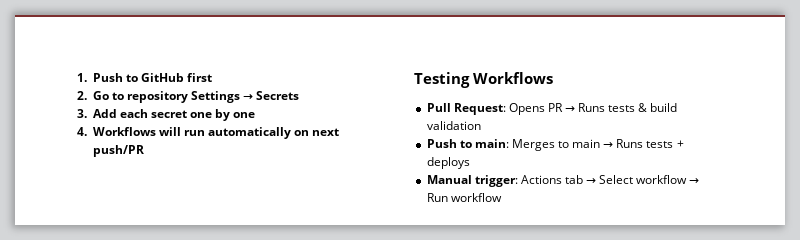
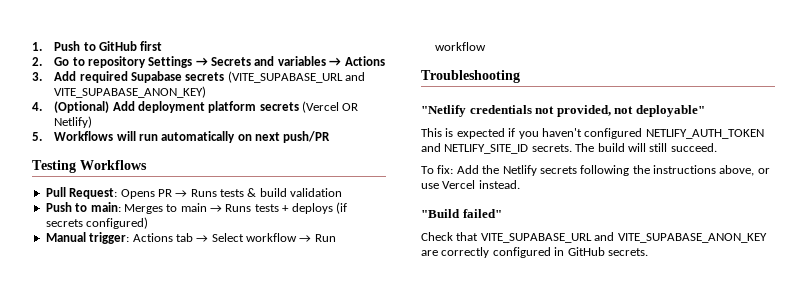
- 2. Go to repository Settings → Secrets
- 3. Add each secret one by one
- 4. Workflows will run automatically on next push/PR
+ 2. Go to repository Settings → Secrets and variables → Actions
+ 3. Add required Supabase secrets (VITE_SUPABASE_URL and VITE_SUPABASE_ANON_KEY)
+ 4. (Optional) Add deployment platform secrets (Vercel OR Netlify)
+ 5. Workflows will run automatically on next push/PR
- Push to main: Merges to main → Runs tests + deploys
+ Push to main: Merges to main → Runs tests + deploys (if secrets configured)
+ Troubleshooting
+ "Netlify credentials not provided, not deployable"
+ This is expected if you haven't configured NETLIFY_AUTH_TOKEN and NETLIFY_SITE_ID secrets. The build will still succeed.
+ To fix: Add the Netlify secrets following the instructions above, or use Vercel instead.
+ "Build failed"
+ Check that VITE_SUPABASE_URL and VITE_SUPABASE_ANON_KEY are correctly configured in GitHub secrets.

